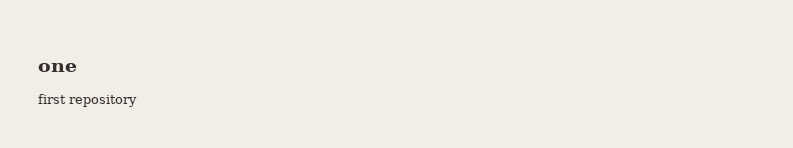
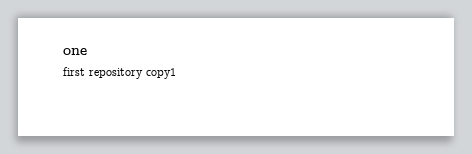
- first repository
+ first repository copy1

